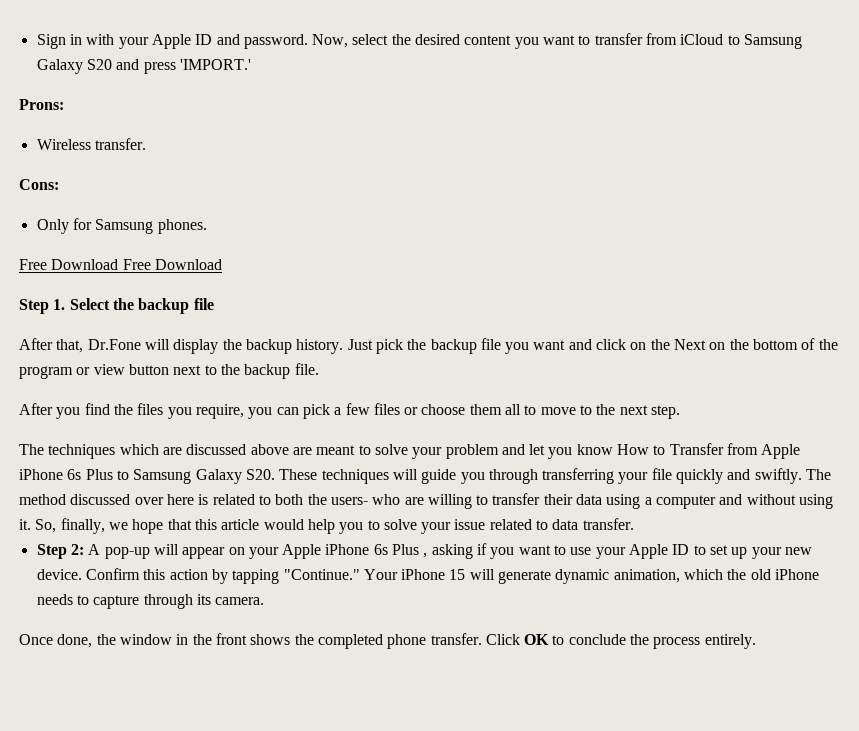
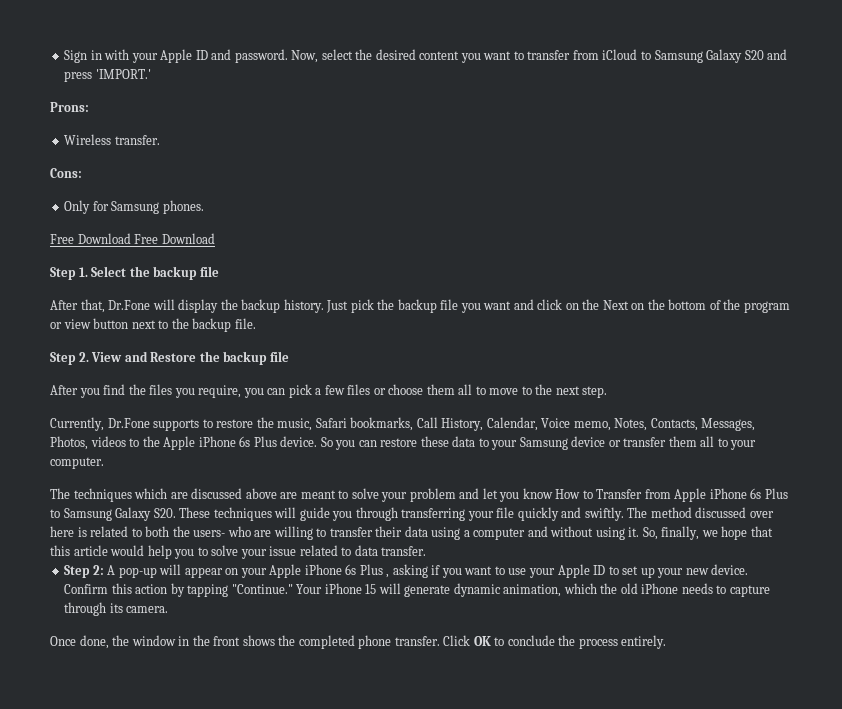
+ Step 2. View and Restore the backup file
+ Currently, Dr.Fone supports to restore the music, Safari bookmarks, Call History, Calendar, Voice memo, Notes, Contacts, Messages, Photos, videos to the Apple iPhone 6s Plus device. So you can restore these data to your Samsung device or transfer them all to your computer.

